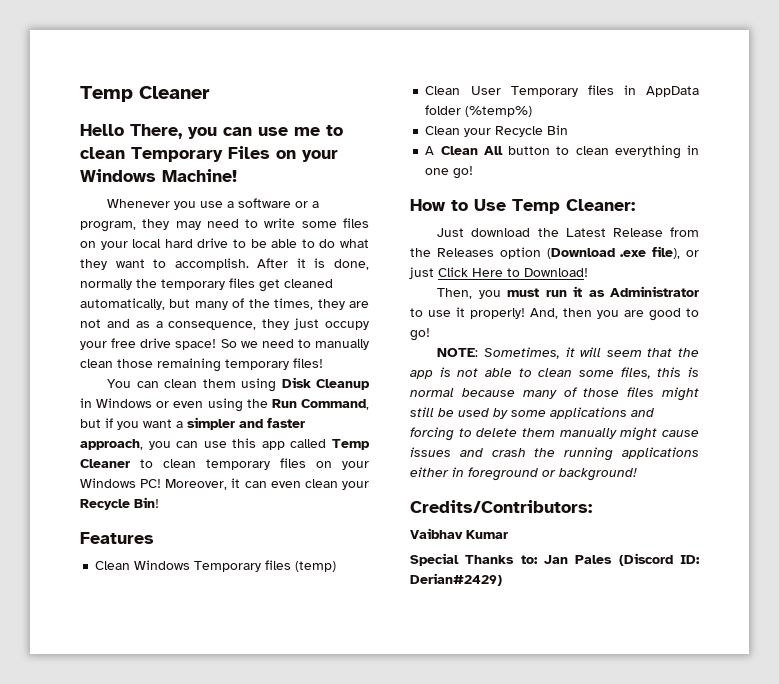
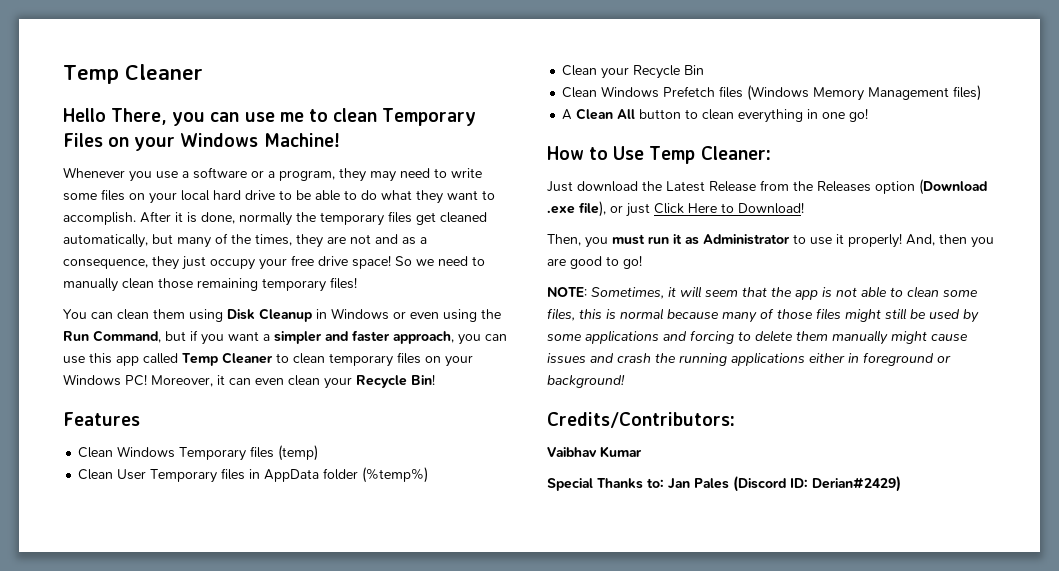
+ Clean Windows Prefetch files (Windows Memory Management files)

